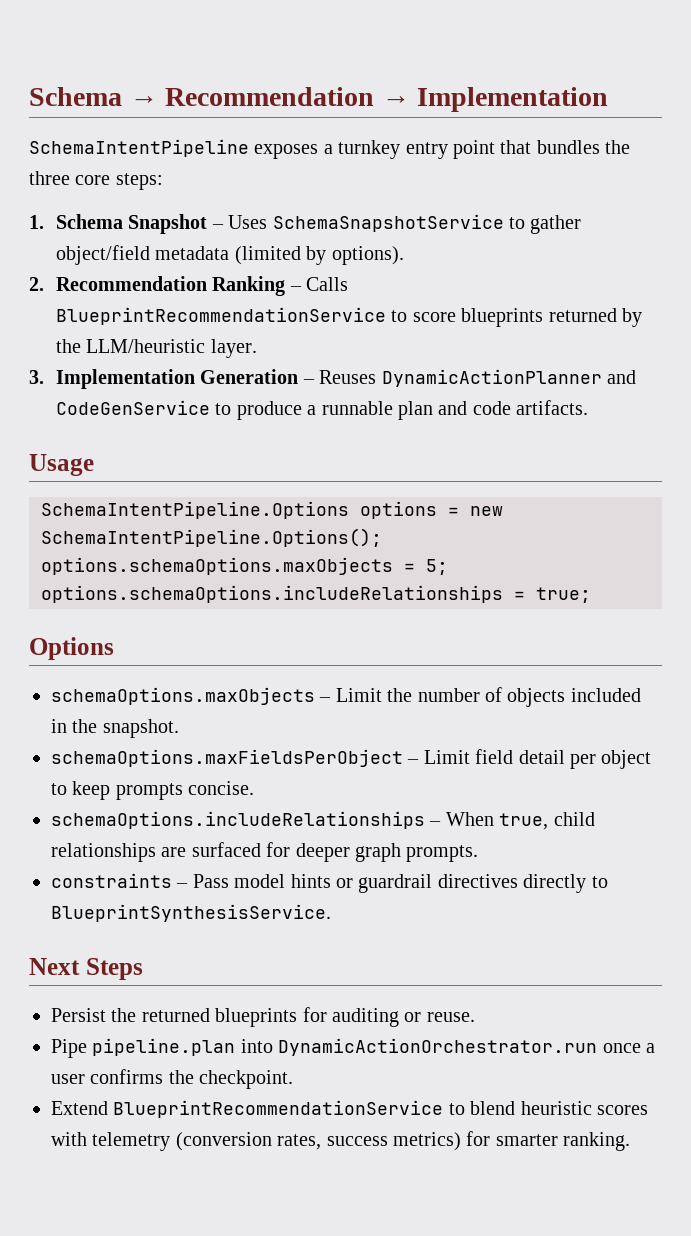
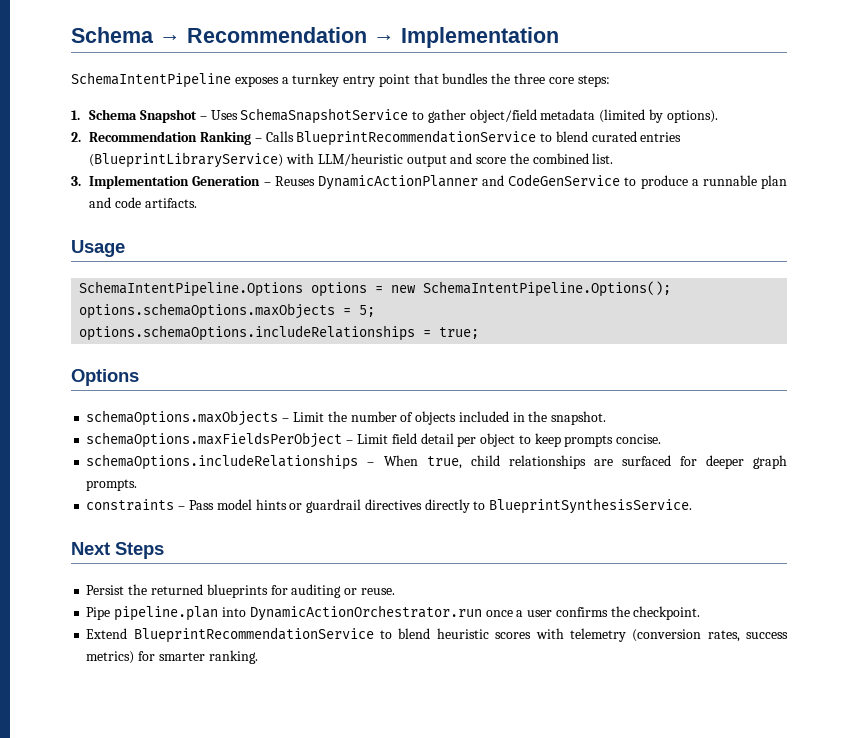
- 2. Recommendation Ranking – Calls BlueprintRecommendationService to score blueprints returned by the LLM/heuristic layer.
+ 2. Recommendation Ranking – Calls BlueprintRecommendationService to blend curated entries (BlueprintLibraryService) with LLM/heuristic output and score the combined list.

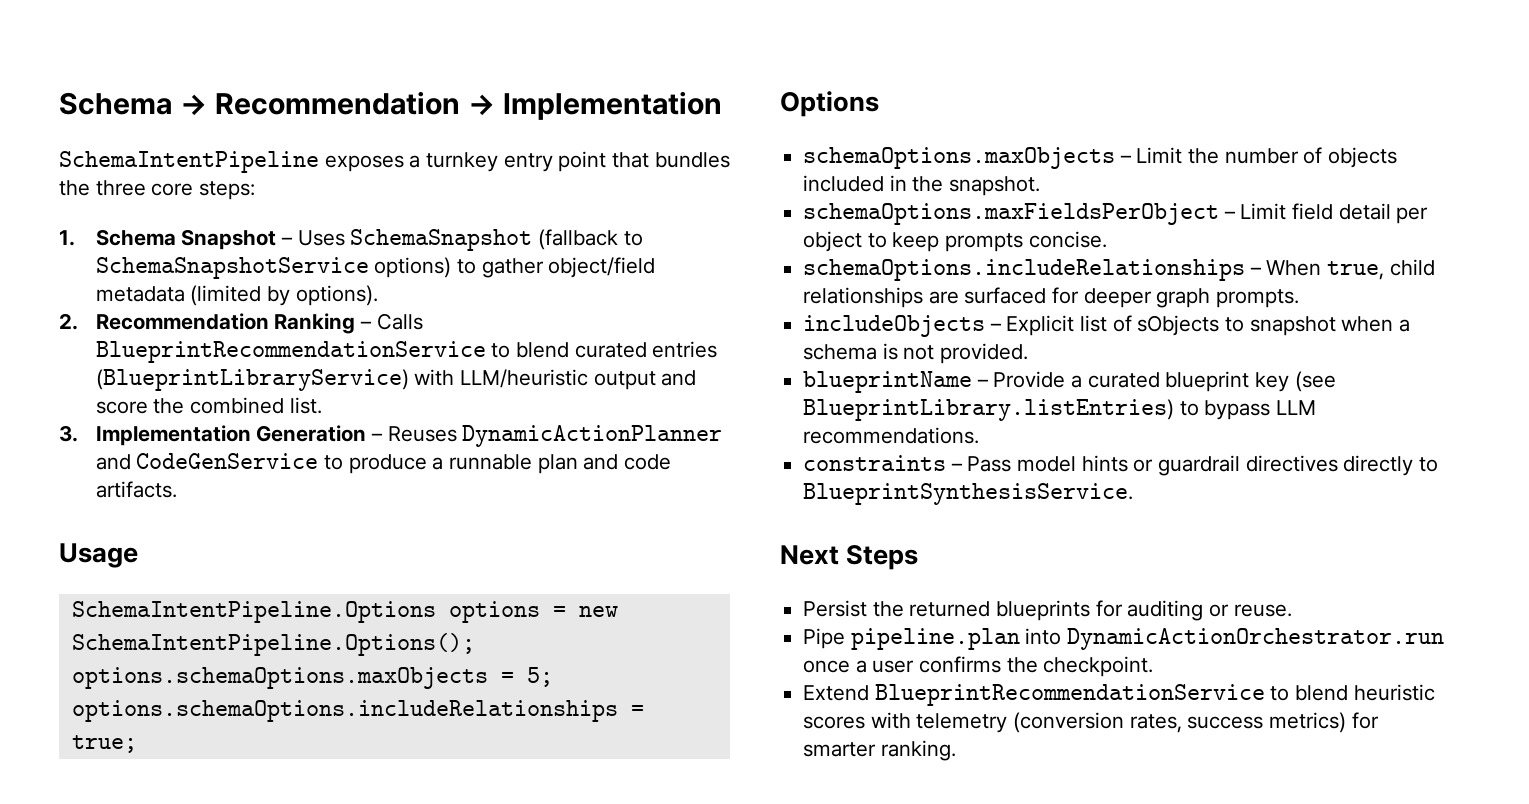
- 1. Schema Snapshot – Uses SchemaSnapshotService to gather object/field metadata (limited by options).
+ 1. Schema Snapshot – Uses SchemaSnapshot (fallback to SchemaSnapshotService options) to gather object/field metadata (limited by options).
+ includeObjects – Explicit list of sObjects to snapshot when a schema is not provided.
+ blueprintName – Provide a curated blueprint key (see BlueprintLibrary.listEntries) to bypass LLM recommendations.

